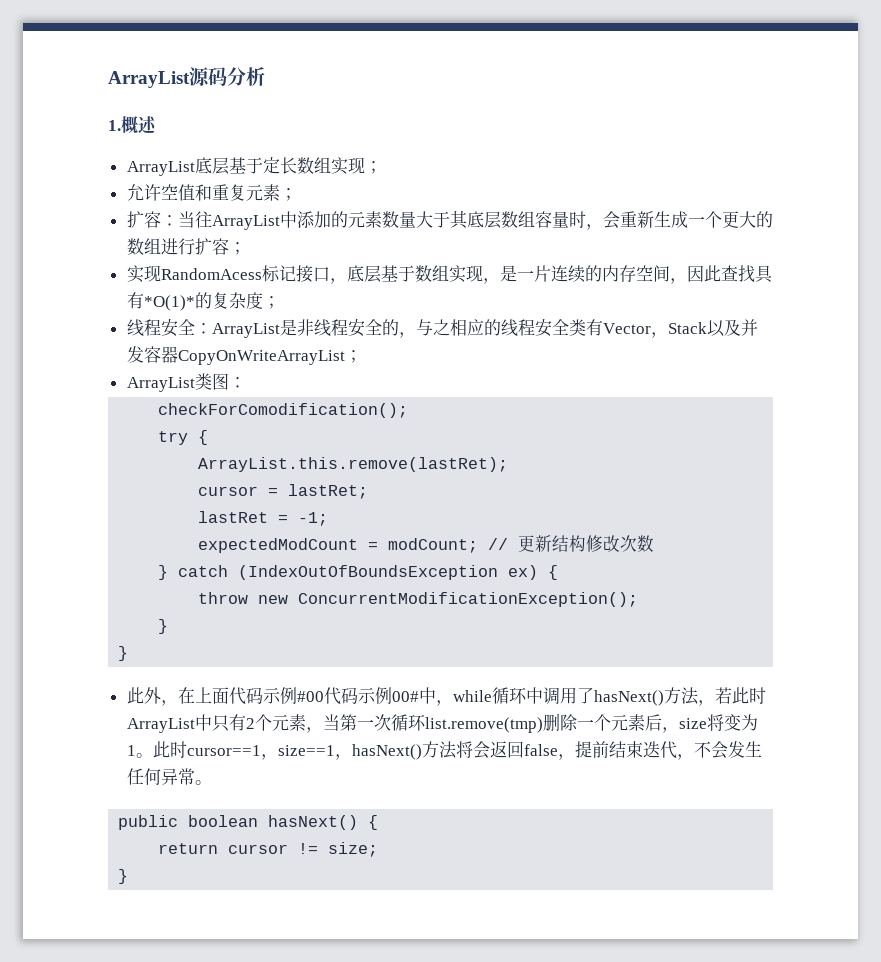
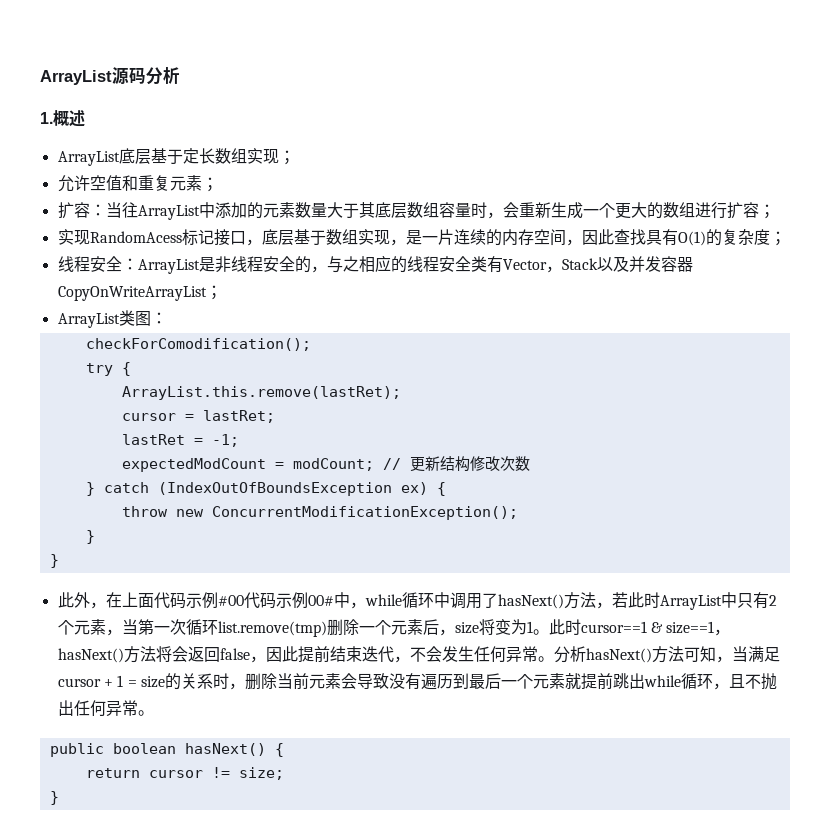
- 实现RandomAcess标记接口，底层基于数组实现，是一片连续的内存空间，因此查找具有*O(1)*的复杂度；
+ 实现RandomAcess标记接口，底层基于数组实现，是一片连续的内存空间，因此查找具有O(1)的复杂度；
- 此时cursor==1，size==1，hasNext()方法将会返回false，提前结束迭代，不会发生任何异常。
+ 此时cursor==1 & size==1，hasNext()方法将会返回false，因此提前结束迭代，不会发生任何异常。分析hasNext()方法可知，当满足cursor + 1 = size的关系时，删除当前元素会导致没有遍历到最后一个元素就提前跳出while循环，且不抛出任何异常。

